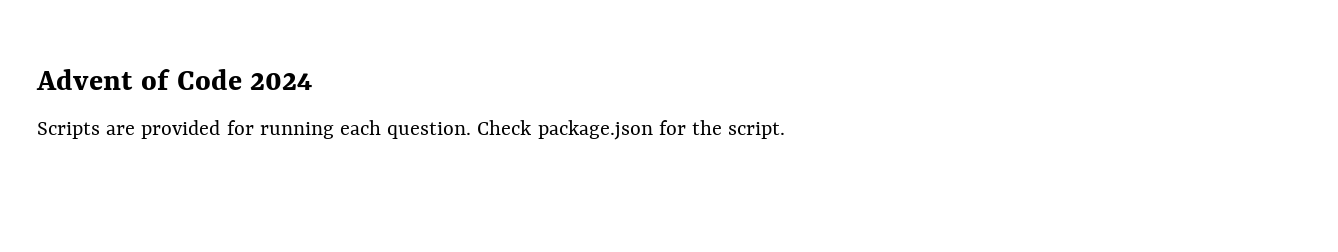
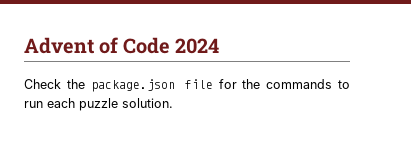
- Scripts are provided for running each question. Check package.json for the script.
+ Check the package.json file for the commands to run each puzzle solution.

